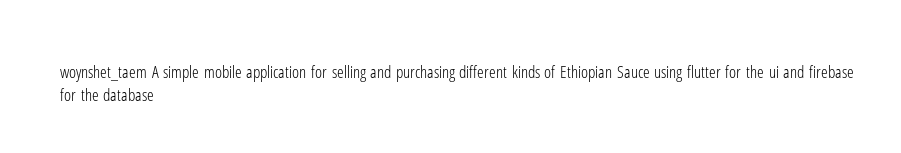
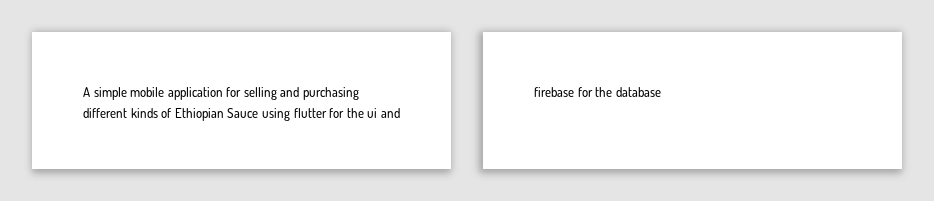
- woynshet_taem A simple mobile application for selling and purchasing different kinds of Ethiopian Sauce using flutter for the ui and firebase for the database
+ A simple mobile application for selling and purchasing different kinds of Ethiopian Sauce using flutter for the ui and firebase for the database

